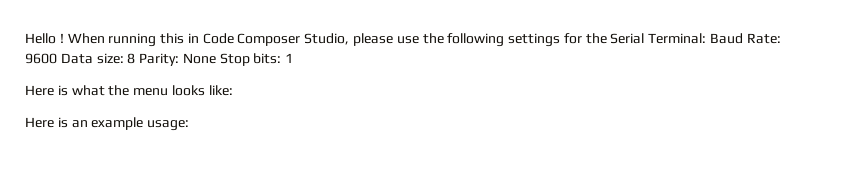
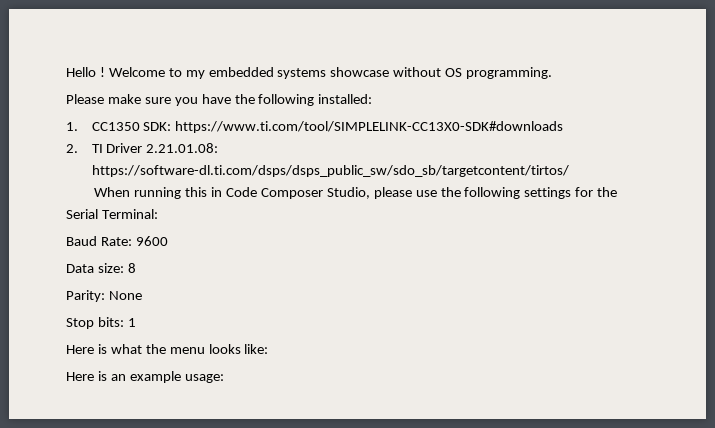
- Hello ! When running this in Code Composer Studio, please use the following settings for the Serial Terminal: Baud Rate: 9600 Data size: 8 Parity: None Stop bits: 1
+ Hello ! Welcome to my embedded systems showcase without OS programming.
+ Please make sure you have the following installed:
+ 1. CC1350 SDK: https://www.ti.com/tool/SIMPLELINK-CC13X0-SDK#downloads
+ 2. TI Driver 2.21.01.08: https://software-dl.ti.com/dsps/dsps_public_sw/sdo_sb/targetcontent/tirtos/
+ When running this in Code Composer Studio, please use the following settings for the Serial Terminal:
+ Baud Rate: 9600
+ Data size: 8
+ Parity: None
+ Stop bits: 1

